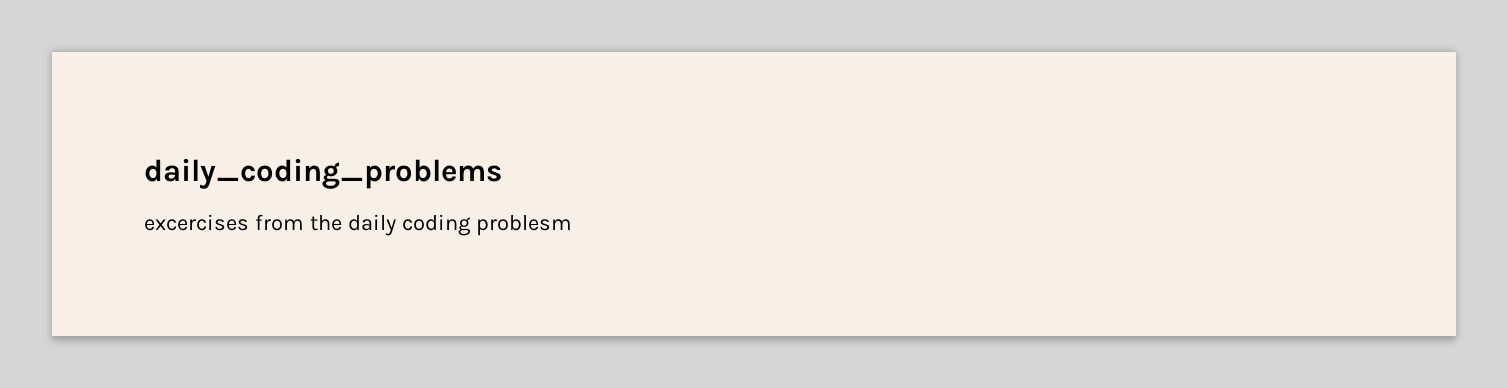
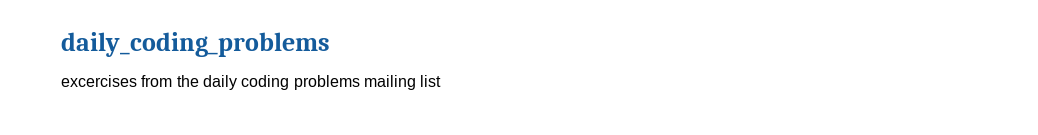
- excercises from the daily coding problesm
+ excercises from the daily coding problems mailing list

